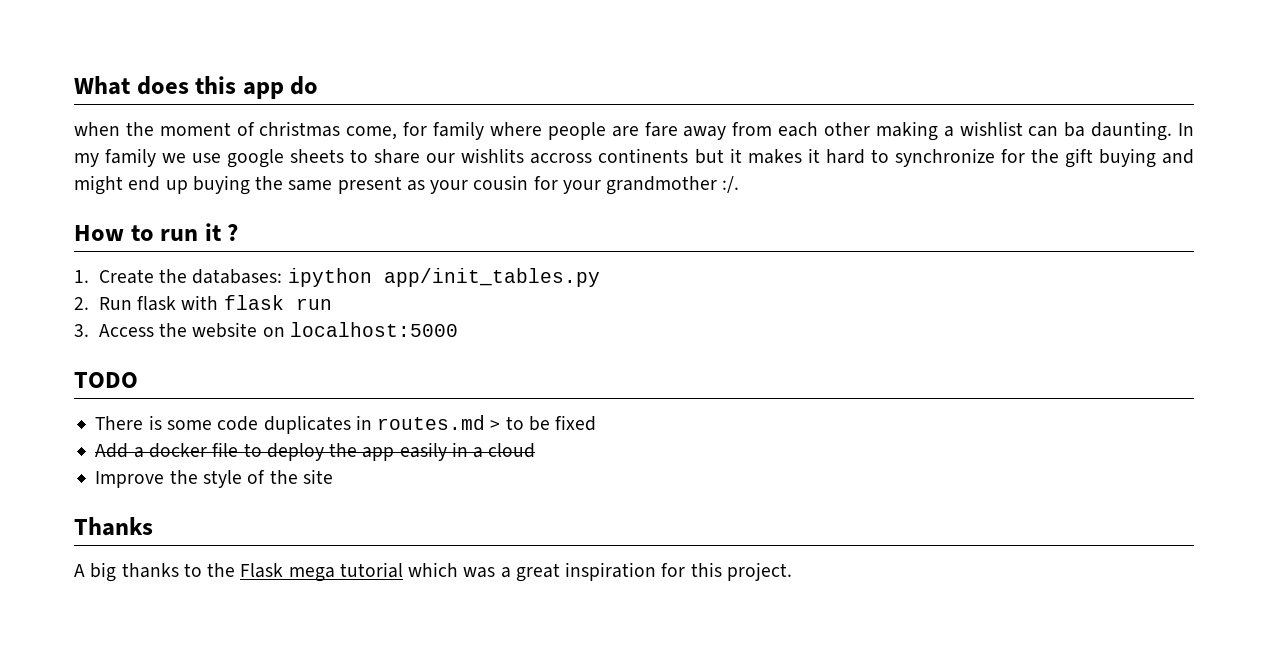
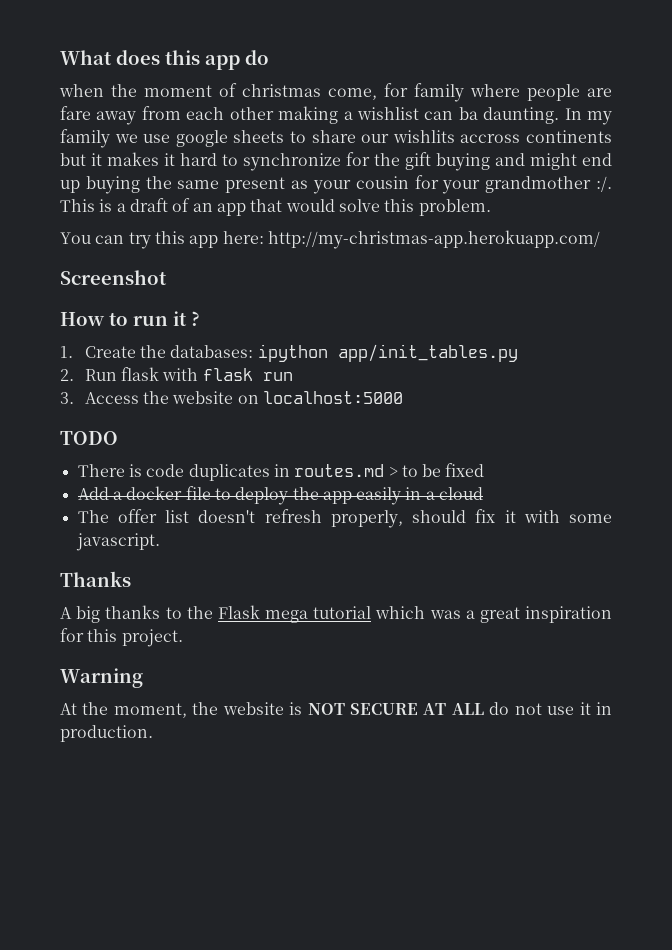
+ This is a draft of an app that would solve this problem.
+ You can try this app here: http://my-christmas-app.herokuapp.com/
+ Screenshot
- There is some code duplicates in routes.md > to be fixed
+ There is code duplicates in routes.md > to be fixed
- Improve the style of the site
+ The offer list doesn't refresh properly, should fix it with some javascript.
+ Warning
+ At the moment, the website is NOT SECURE AT ALL do not use it in production.

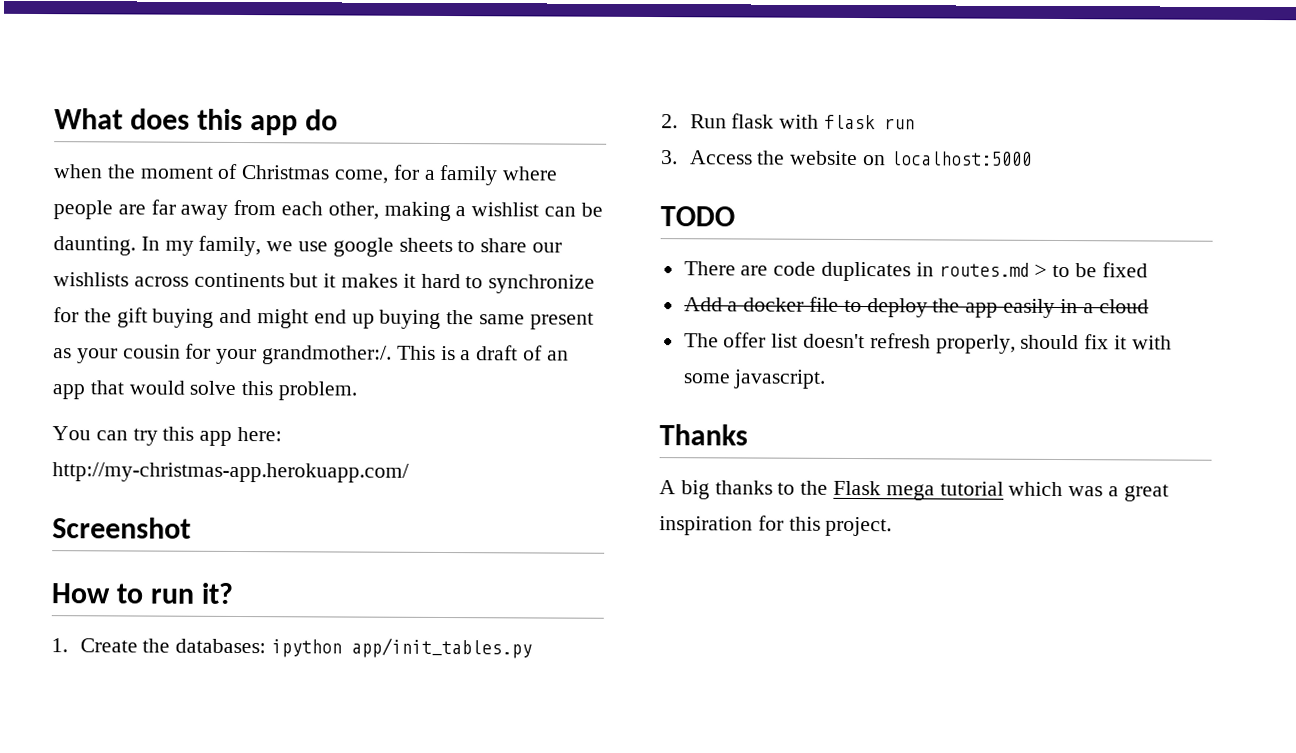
- when the moment of christmas come, for family where people are fare away from each other making a wishlist can ba daunting.
+ when the moment of Christmas come, for a family where people are far away from each other, making a wishlist can be daunting.
- In my family we use google sheets to share our wishlits accross continents but it makes it hard to synchronize for the gift buying and might end up buying the same present as your cousin for your grandmother :/.
+ In my family, we use google sheets to share our wishlists across continents but it makes it hard to synchronize for the gift buying and might end up buying the same present as your cousin for your grandmother:/.
- How to run it ?
+ How to run it?
- There is code duplicates in routes.md > to be fixed
+ There are code duplicates in routes.md > to be fixed
- Warning
- At the moment, the website is NOT SECURE AT ALL do not use it in production.

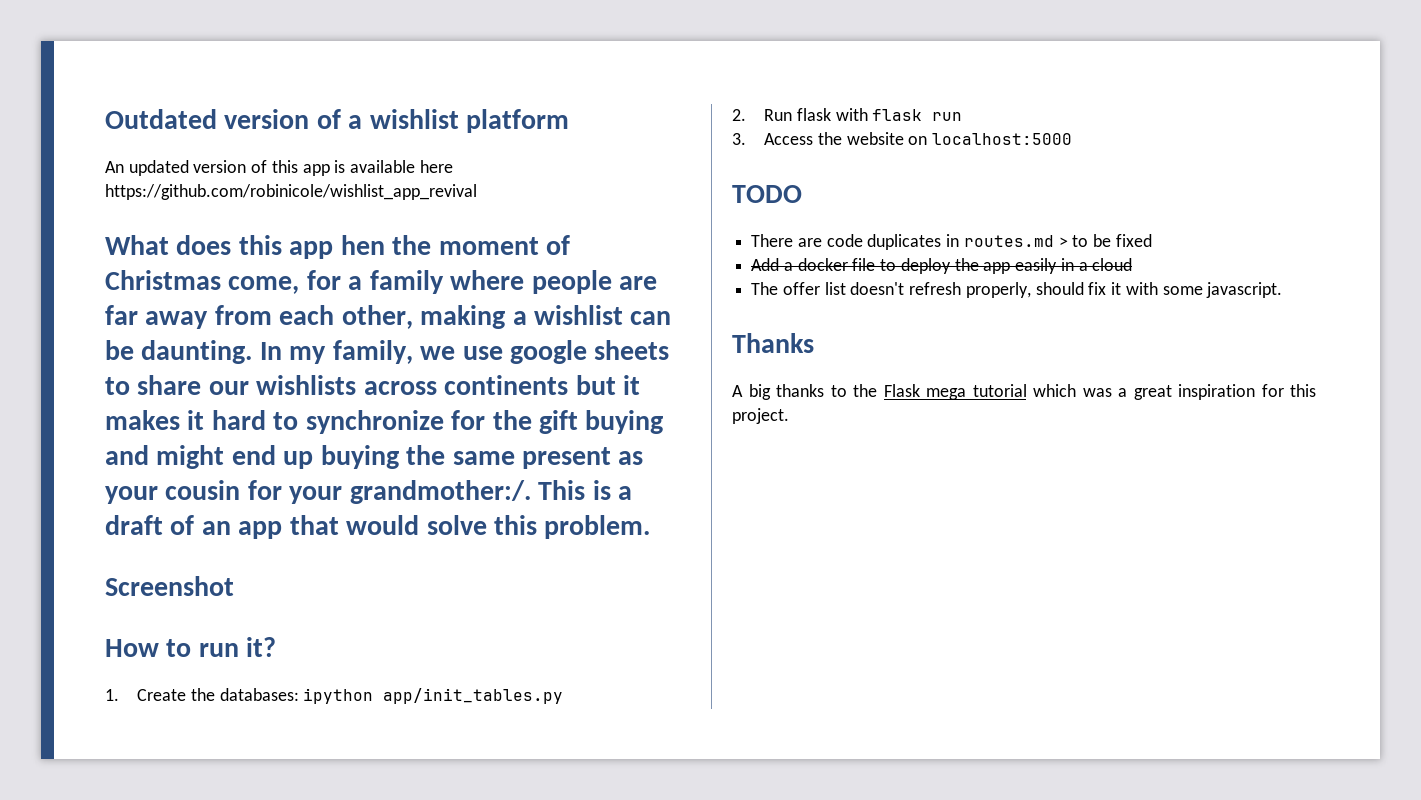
+ Outdated version of a wishlist platform
+ An updated version of this app is available here https://github.com/robinicole/wishlist_app_revival
- What does this app do
- when the moment of Christmas come, for a family where people are far away from each other, making a wishlist can be daunting.
+ What does this app hen the moment of Christmas come, for a family where people are far away from each other, making a wishlist can be daunting.
- You can try this app here: http://my-christmas-app.herokuapp.com/

